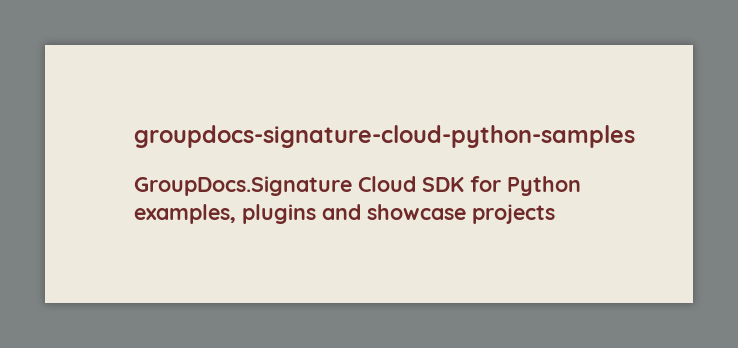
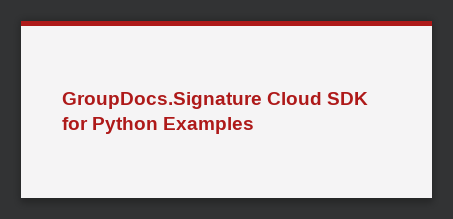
- groupdocs-signature-cloud-python-samples
- GroupDocs.Signature Cloud SDK for Python examples, plugins and showcase projects
+ GroupDocs.Signature Cloud SDK for Python Examples

